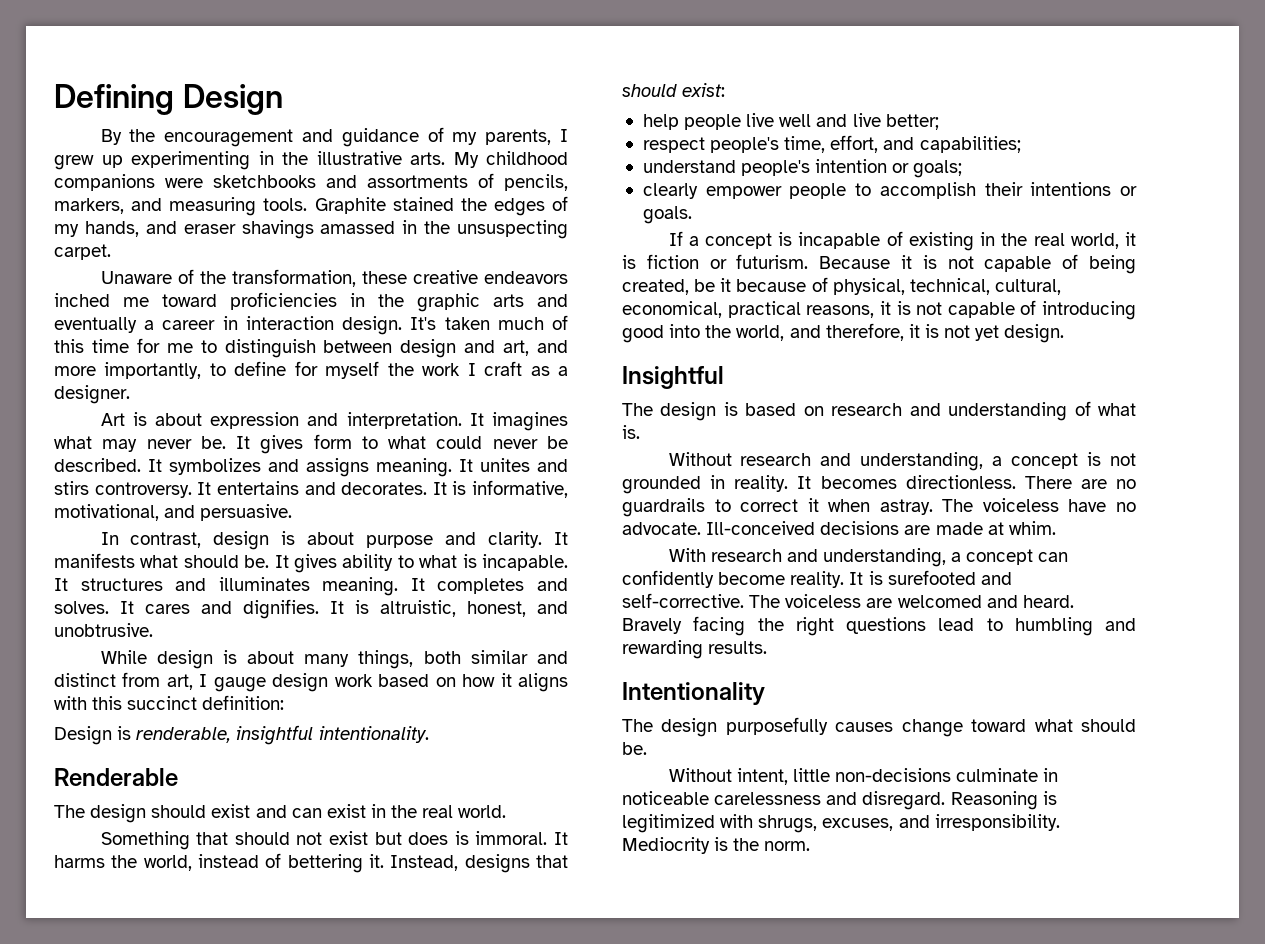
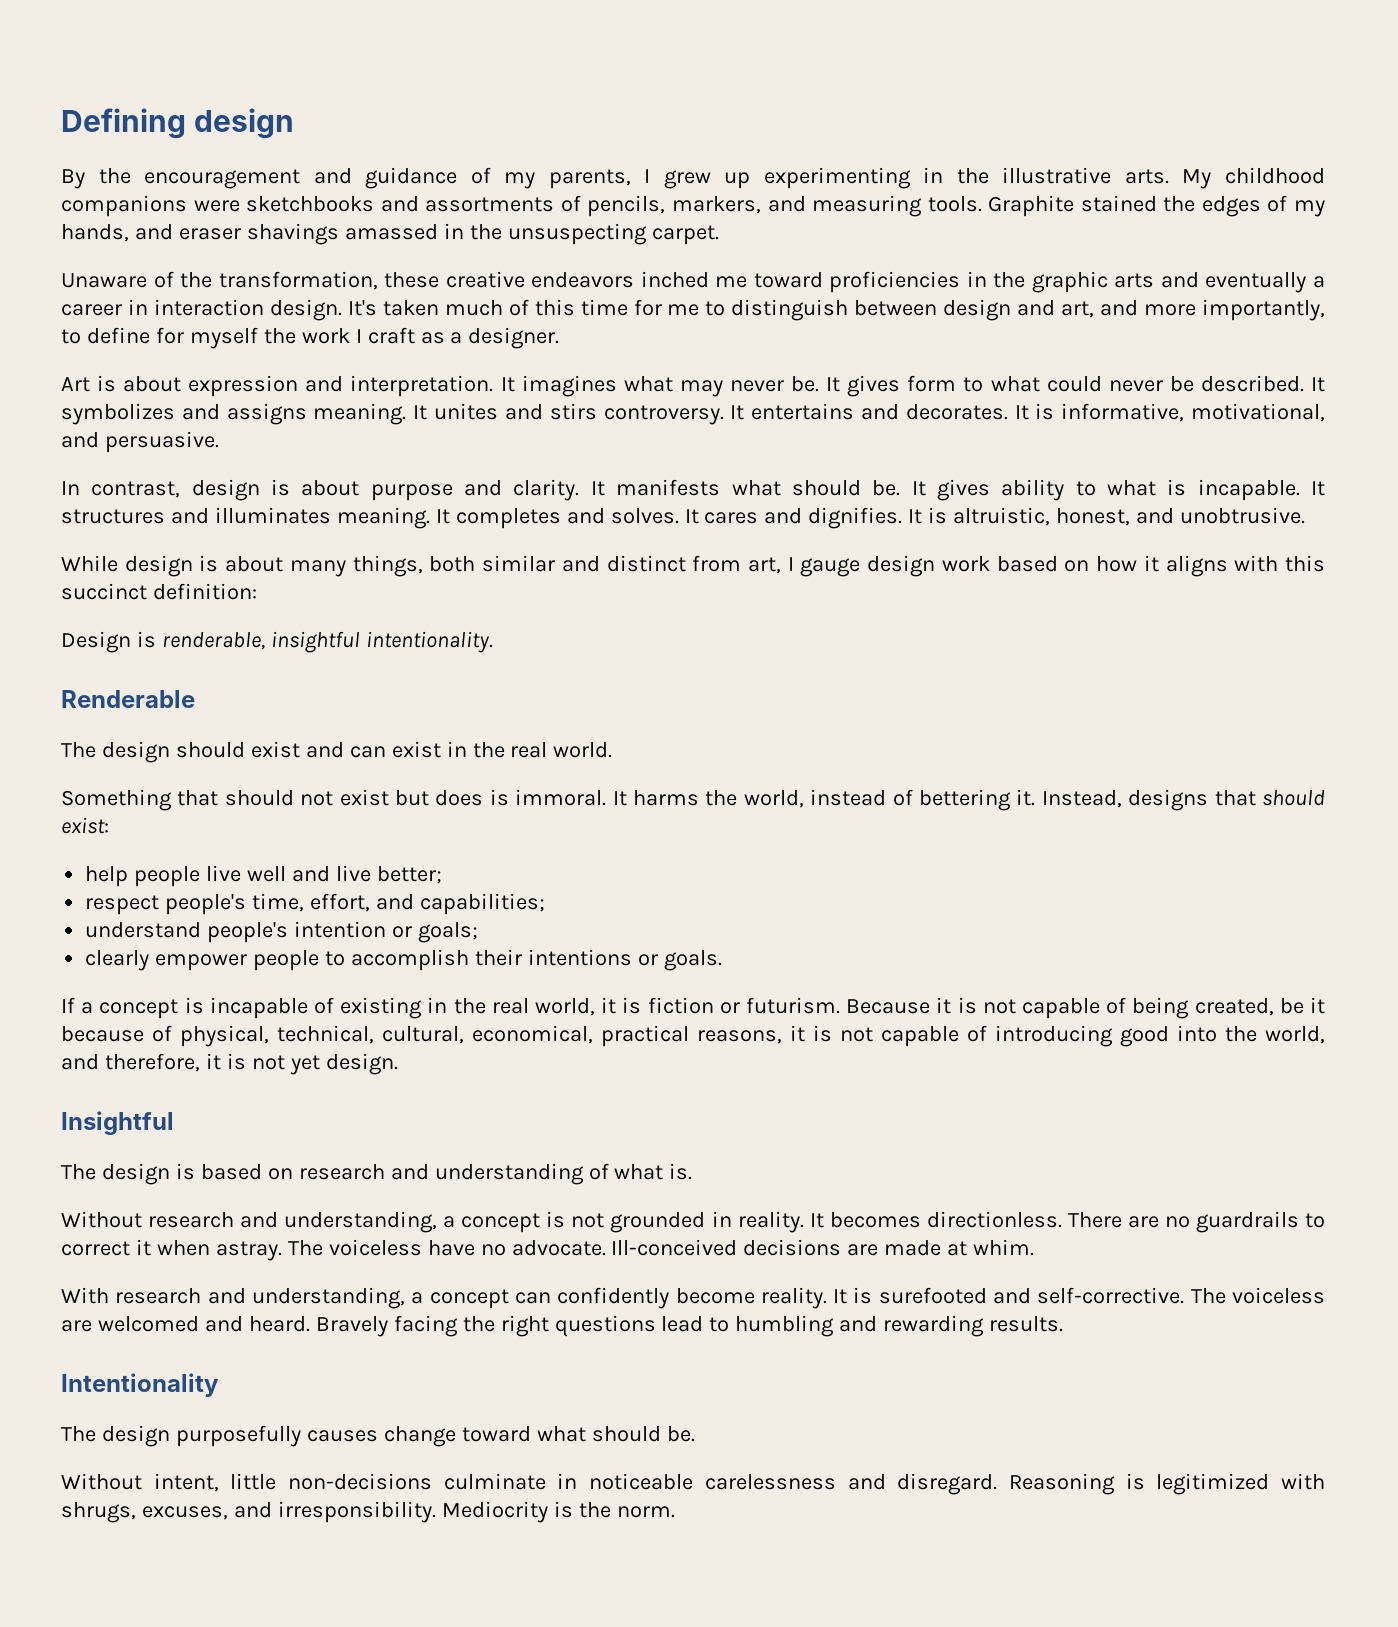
- Defining Design
+ Defining design

